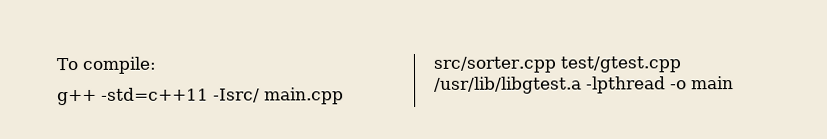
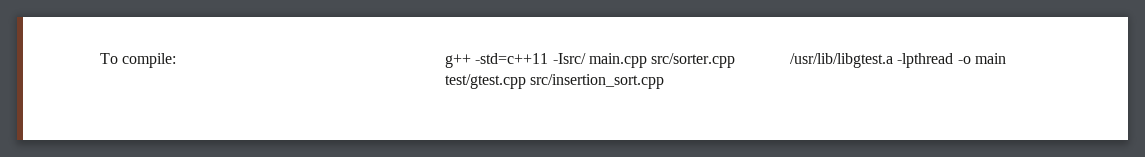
- g++ -std=c++11 -Isrc/ main.cpp src/sorter.cpp test/gtest.cpp /usr/lib/libgtest.a -lpthread -o main
+ g++ -std=c++11 -Isrc/ main.cpp src/sorter.cpp test/gtest.cpp src/insertion_sort.cpp /usr/lib/libgtest.a -lpthread -o main

